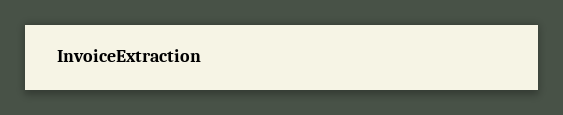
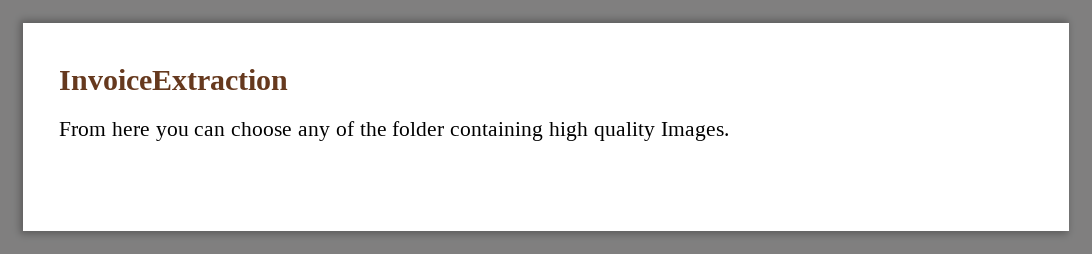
+ From here you can choose any of the folder containing high quality Images.

